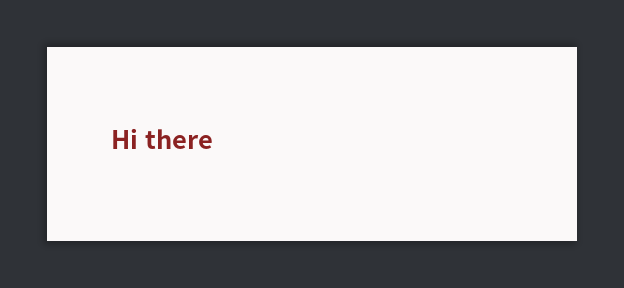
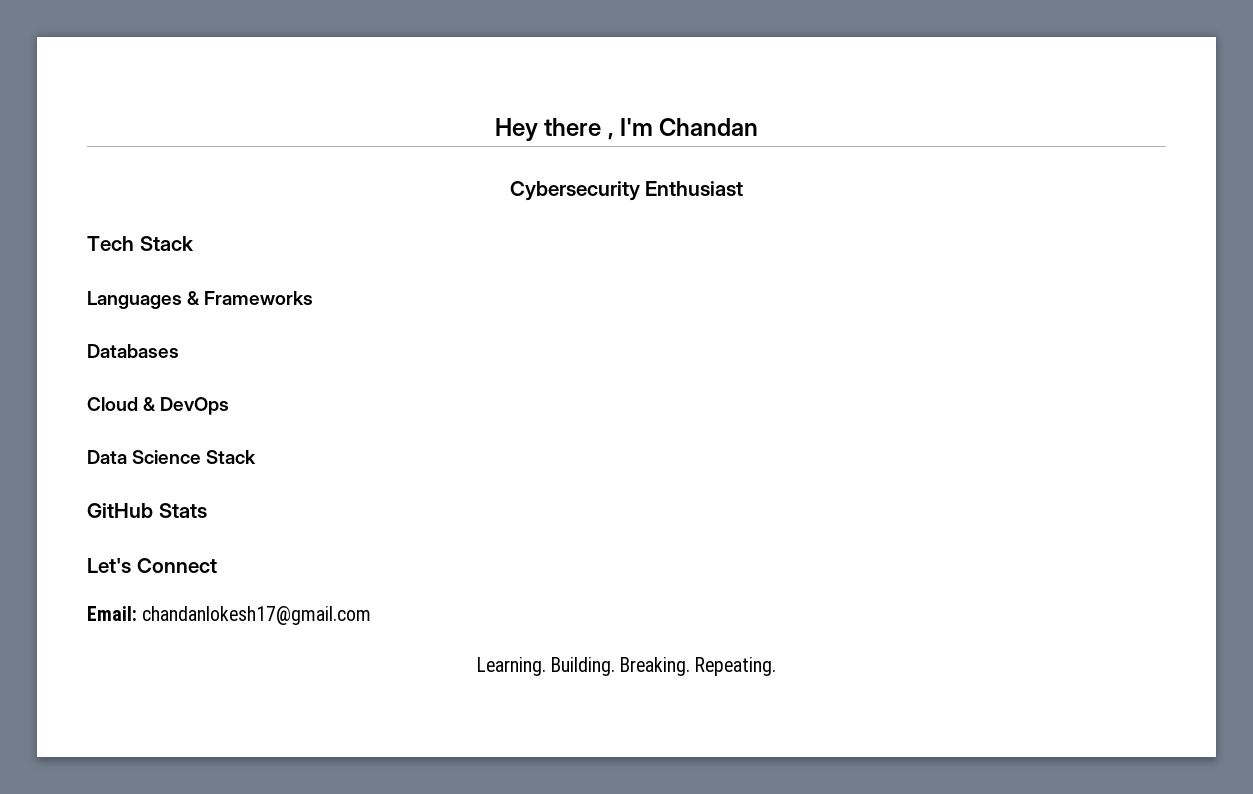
- Hi there
+ Hey there , I'm Chandan
+ Cybersecurity Enthusiast
+ Tech Stack
+ Languages & Frameworks
+ Databases
+ Cloud & DevOps
+ Data Science Stack
+ GitHub Stats
+ Let's Connect
+ Email: chandanlokesh17@gmail.com
+ Learning. Building. Breaking. Repeating.

